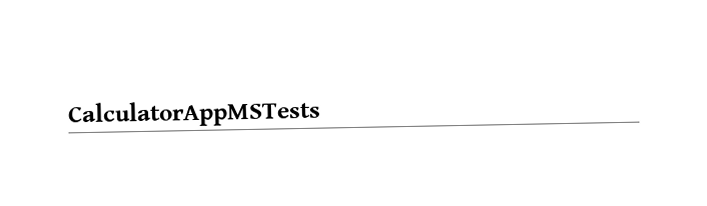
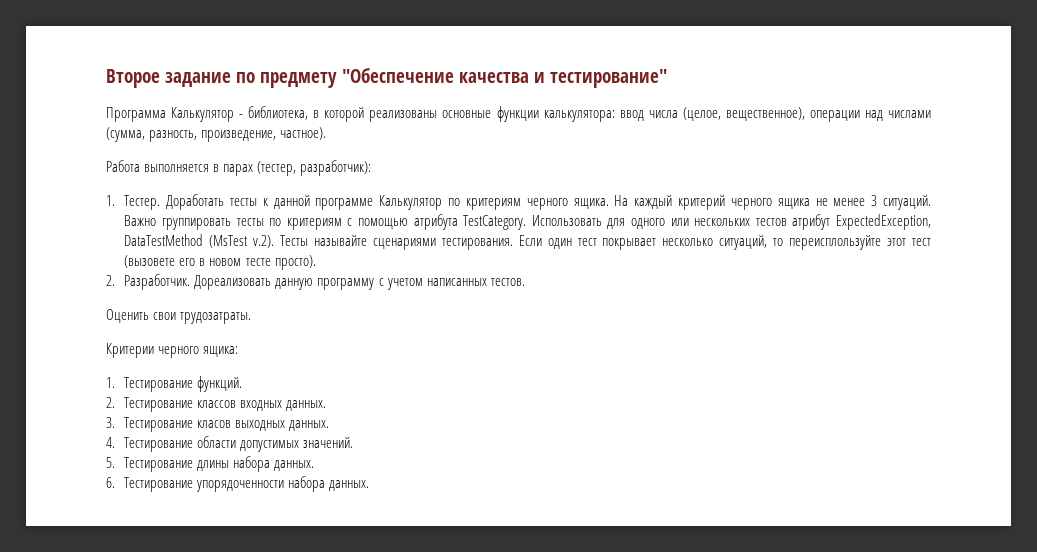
- CalculatorAppMSTests
+ Второе задание по предмету "Обеспечение качества и тестирование"
+ Программа Калькулятор - библиотека, в которой реализованы основные функции калькулятора: ввод числа (целое, вещественное), операции над числами (сумма, разность, произведение, частное).
+ Работа выполняется в парах (тестер, разработчик):
+ 1. Тестер. Доработать тесты к данной программе Калькулятор по критериям черного ящика. На каждый критерий черного ящика не менее 3 ситуаций. Важно группировать тесты по критериям с помощью атрибута TestCategory. Использовать для одного или нескольких тестов атрибут ExpectedException, DataTestMethod (MsTest v.2). Тесты называйте сценариями тестирования. Если один тест покрывает несколько ситуаций, то переисплользуйте этот тест (вызовете его в новом тесте просто).
+ 2. Разработчик. Дореализовать данную программу с учетом написанных тестов.
+ Оценить свои трудозатраты.
+ Критерии черного ящика:
+ 1. Тестирование функций.
+ 2. Тестирование классов входных данных.
+ 3. Тестирование класов выходных данных.
+ 4. Тестирование области допустимых значений.
+ 5. Тестирование длины набора данных.
+ 6. Тестирование упорядоченности набора данных.

